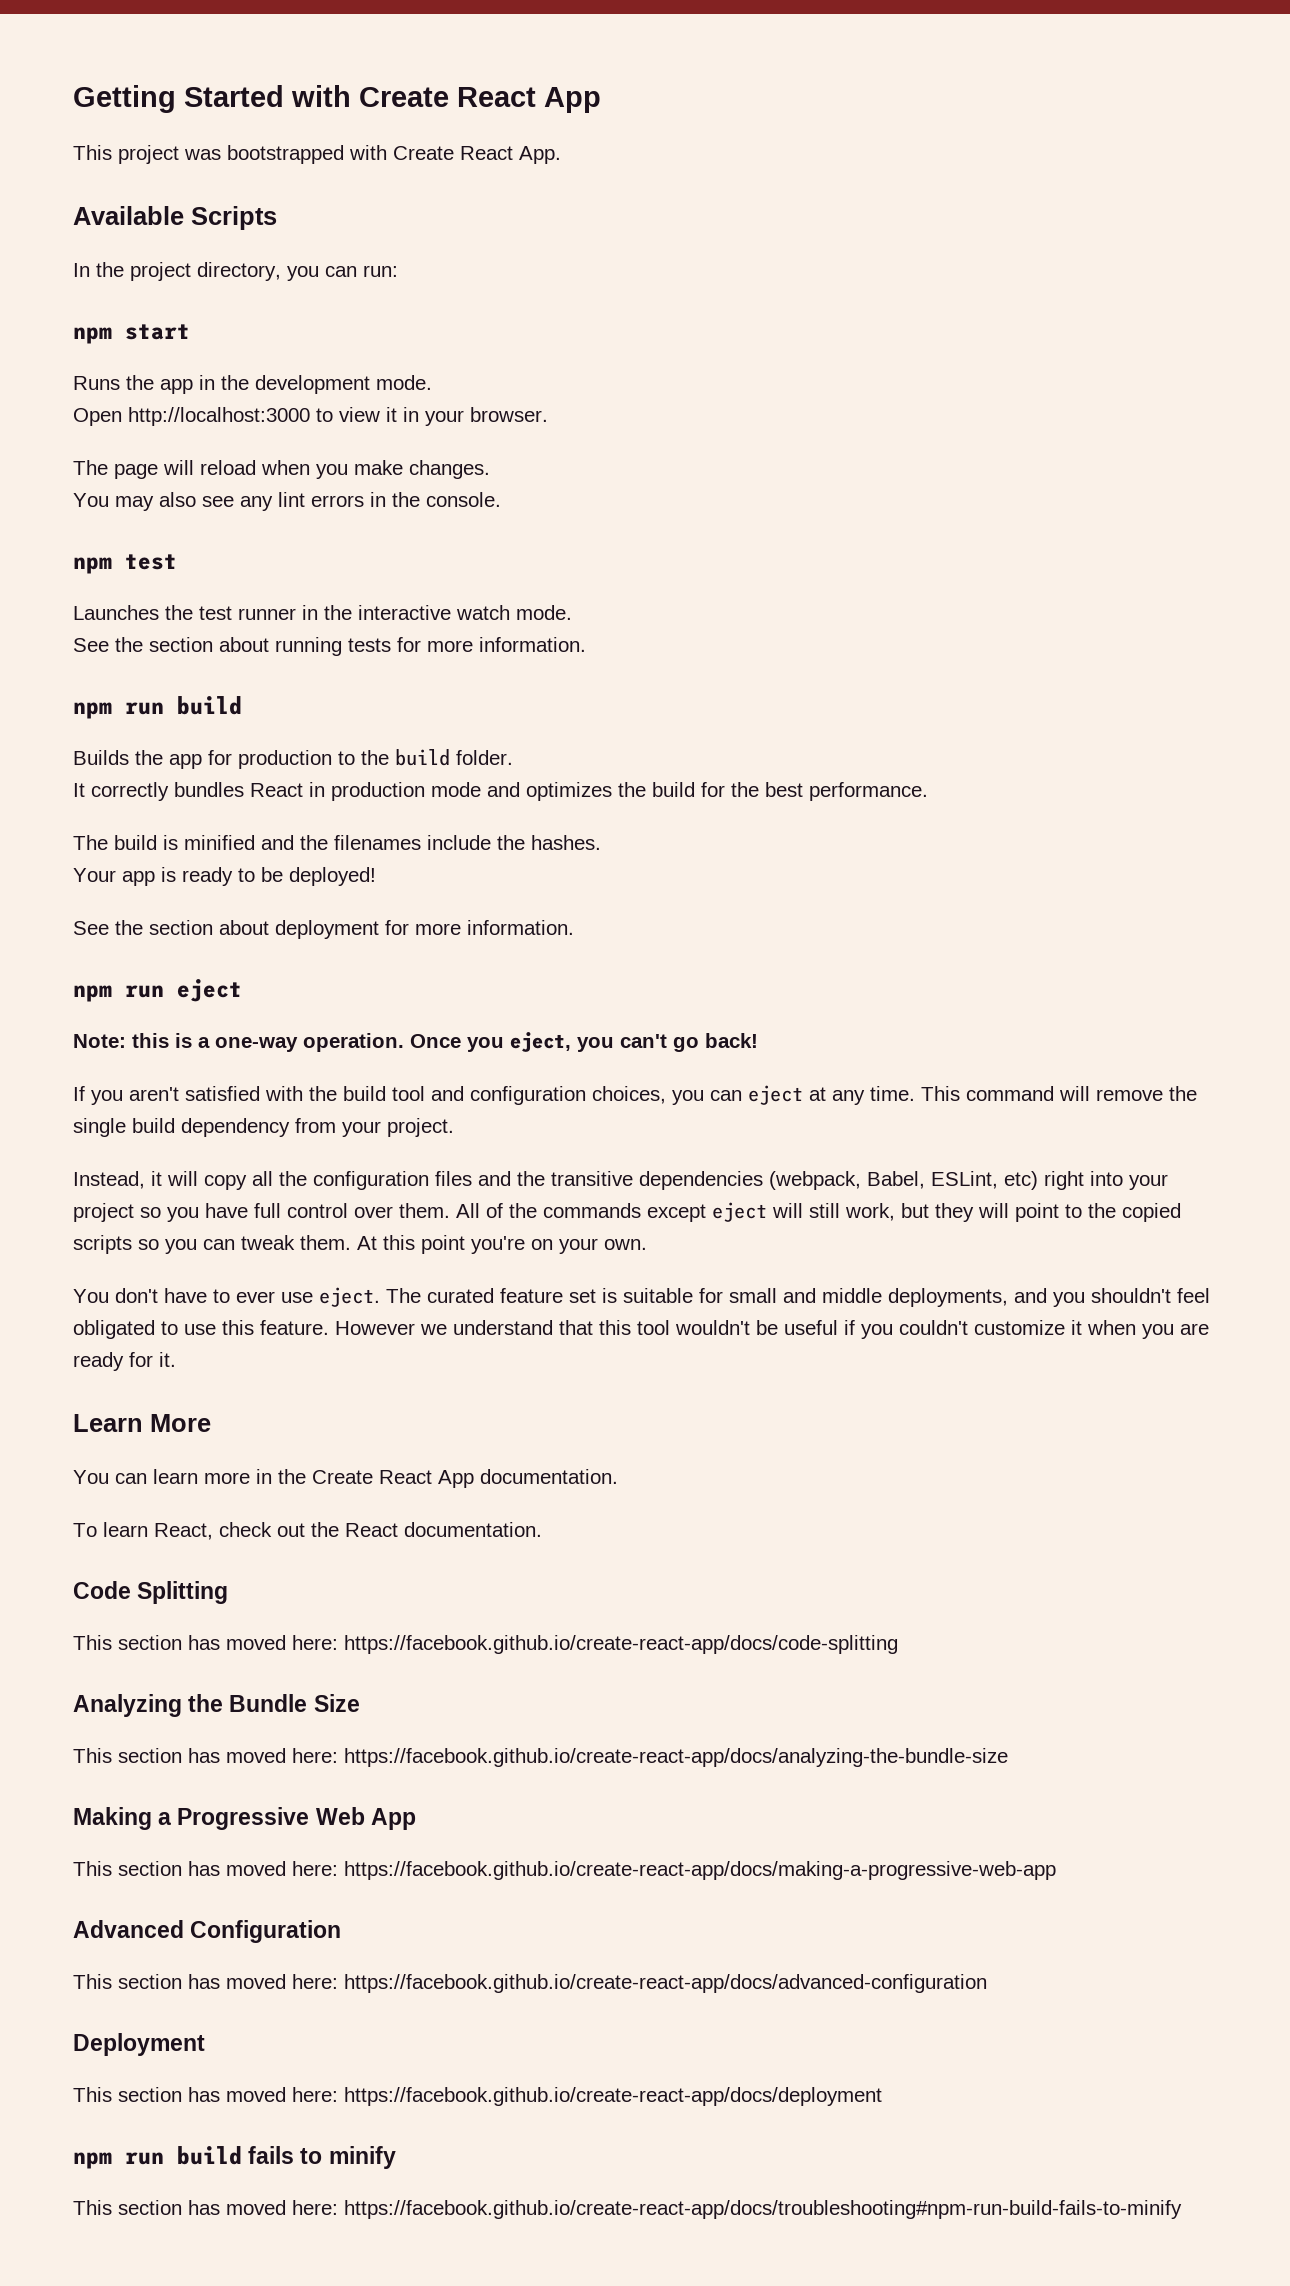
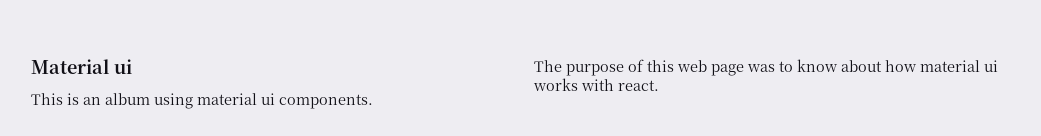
- Getting Started with Create React App
- This project was bootstrapped with Create React App.
- Available Scripts
- In the project directory, you can run:
- npm start
- Runs the app in the development mode.
- Open http://localhost:3000 to view it in your browser.
- The page will reload when you make changes.
- You may also see any lint errors in the console.
- npm test
- Launches the test runner in the interactive watch mode.
- See the section about running tests for more information.
- npm run build
- Builds the app for production to the build folder.
- It correctly bundles React in production mode and optimizes the build for the best performance.
- The build is minified and the filenames include the hashes.
- Your app is ready to be deployed!
- See the section about deployment for more information.
- npm run eject
- Note: this is a one-way operation. Once you eject, you can't go back!
- If you aren't satisfied with the build tool and configuration choices, you can eject at any time. This command will remove the single build dependency from your project.
- Instead, it will copy all the configuration files and the transitive dependencies (webpack, Babel, ESLint, etc) right into your project so you have full control over them. All of the commands except eject will still work, but they will point to the copied scripts so you can tweak them. At this point you're on your own.
- You don't have to ever use eject. The curated feature set is suitable for small and middle deployments, and you shouldn't feel obligated to use this feature. However we understand that this tool wouldn't be useful if you couldn't customize it when you are ready for it.
- Learn More
- You can learn more in the Create React App documentation.
- To learn React, check out the React documentation.
- Code Splitting
- This section has moved here: https://facebook.github.io/create-react-app/docs/code-splitting
- Analyzing the Bundle Size
- This section has moved here: https://facebook.github.io/create-react-app/docs/analyzing-the-bundle-size
- Making a Progressive Web App
- This section has moved here: https://facebook.github.io/create-react-app/docs/making-a-progressive-web-app
- Advanced Configuration
- This section has moved here: https://facebook.github.io/create-react-app/docs/advanced-configuration
- Deployment
- This section has moved here: https://facebook.github.io/create-react-app/docs/deployment
- npm run build fails to minify
- This section has moved here: https://facebook.github.io/create-react-app/docs/troubleshooting#npm-run-build-fails-to-minify
+ Material ui
+ This is an album using material ui components.
+ The purpose of this web page was to know about how material ui works with react.

